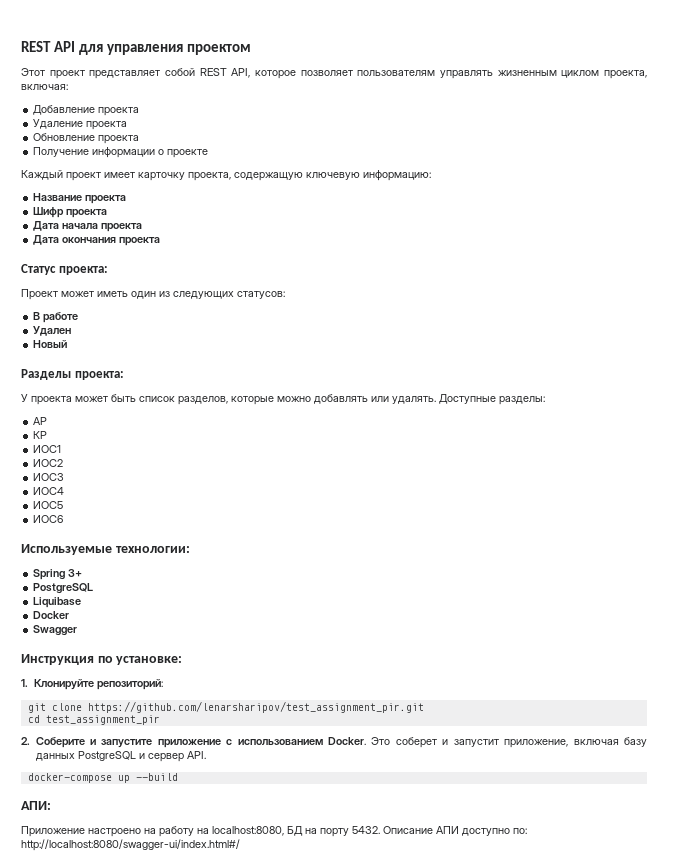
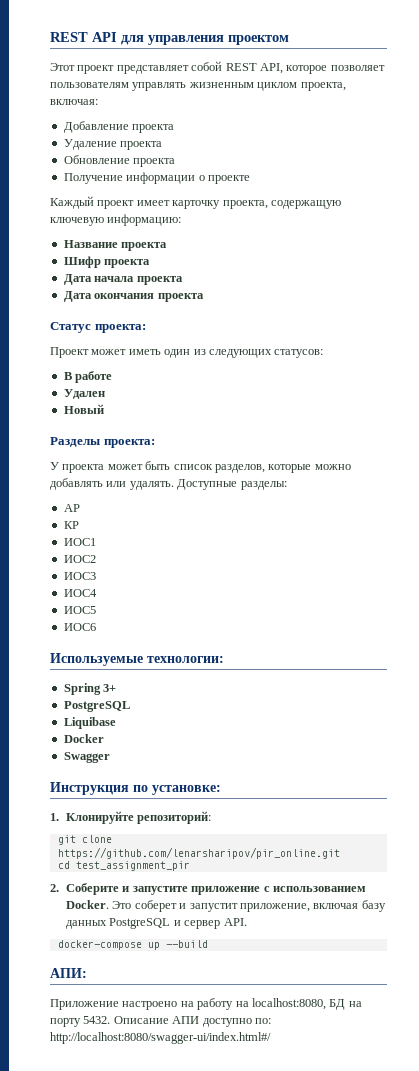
- git clone https://github.com/lenarsharipov/test_assignment_pir.git
+ git clone https://github.com/lenarsharipov/pir_online.git

